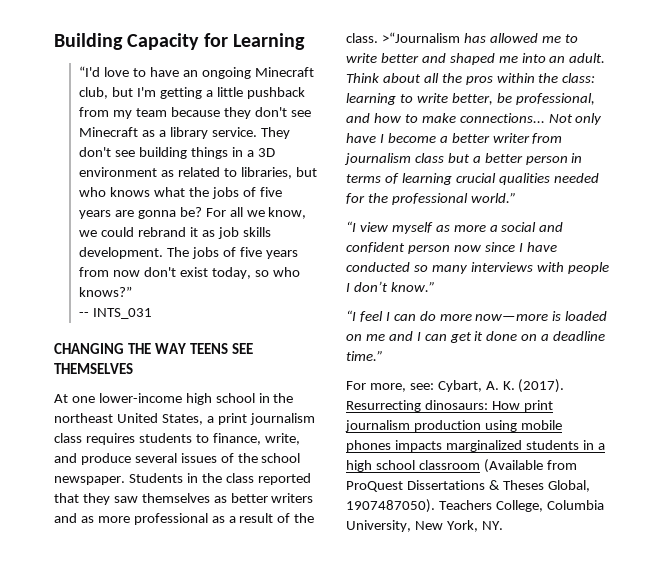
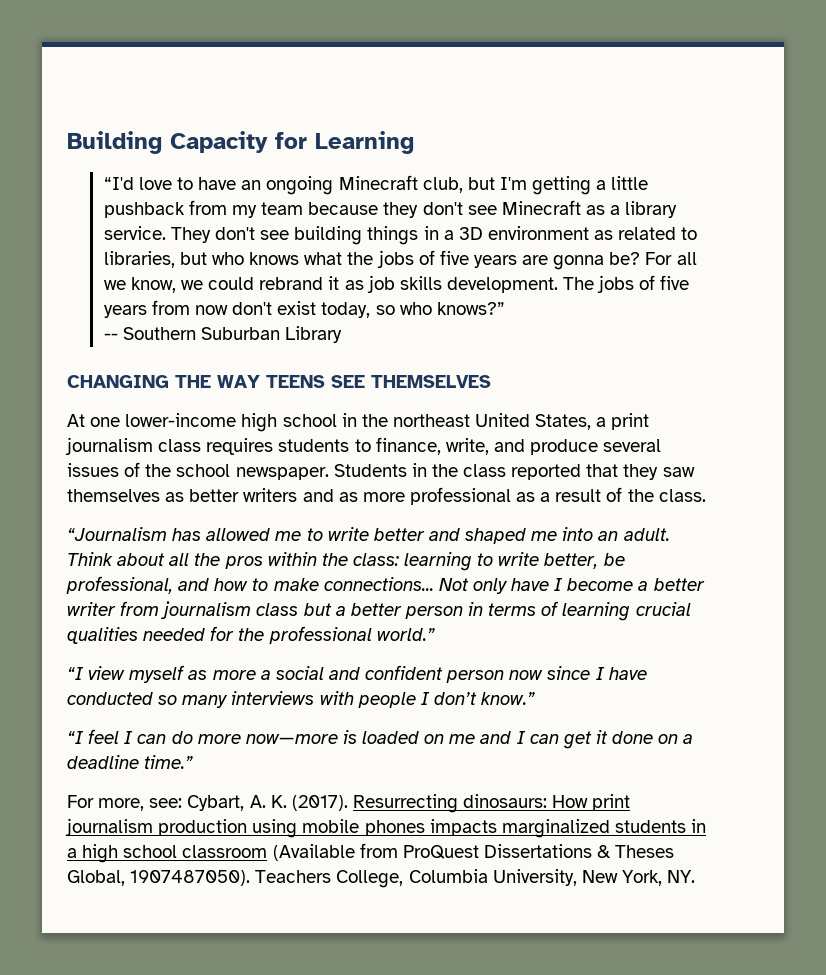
- -- INTS_031
+ -- Southern Suburban Library
- Students in the class reported that they saw themselves as better writers and as more professional as a result of the class. >“Journalism has allowed me to write better and shaped me into an adult.
+ Students in the class reported that they saw themselves as better writers and as more professional as a result of the class.
+ “Journalism has allowed me to write better and shaped me into an adult.

